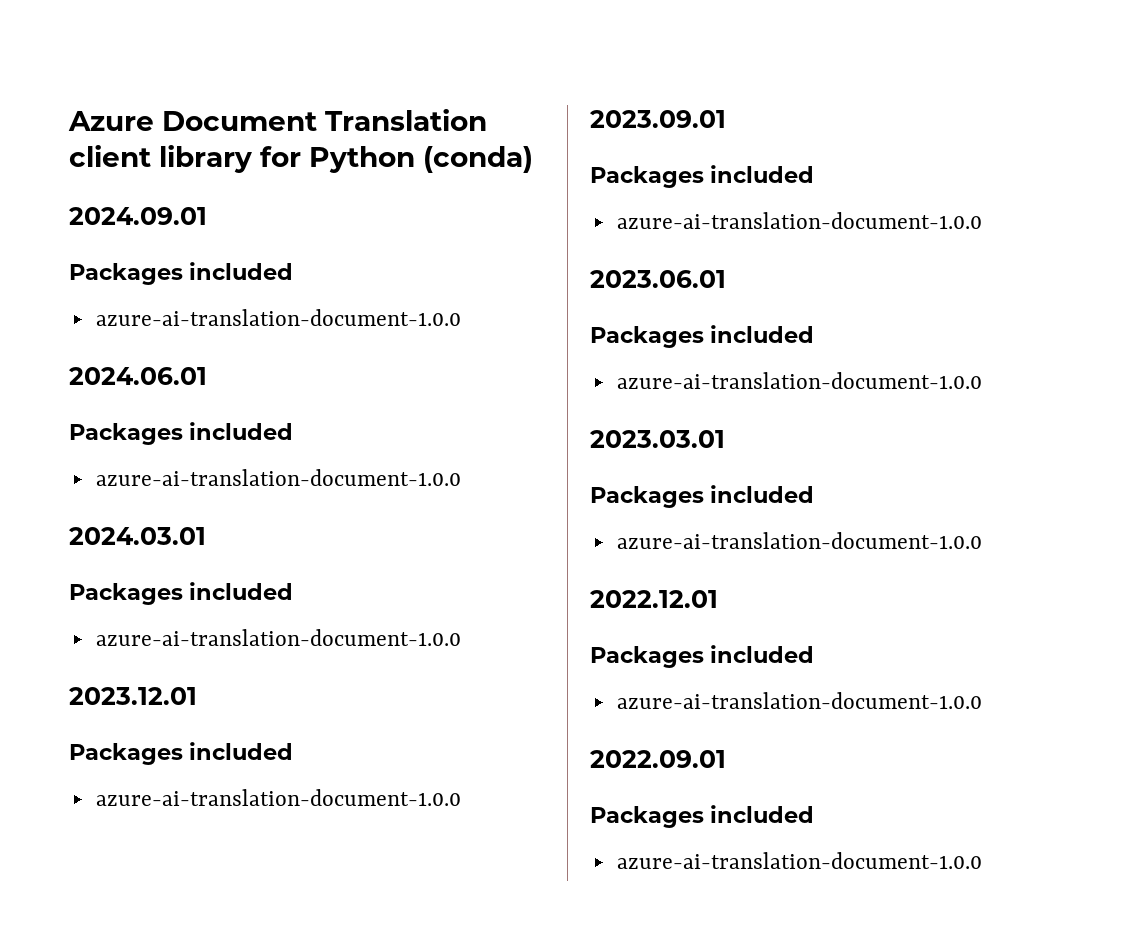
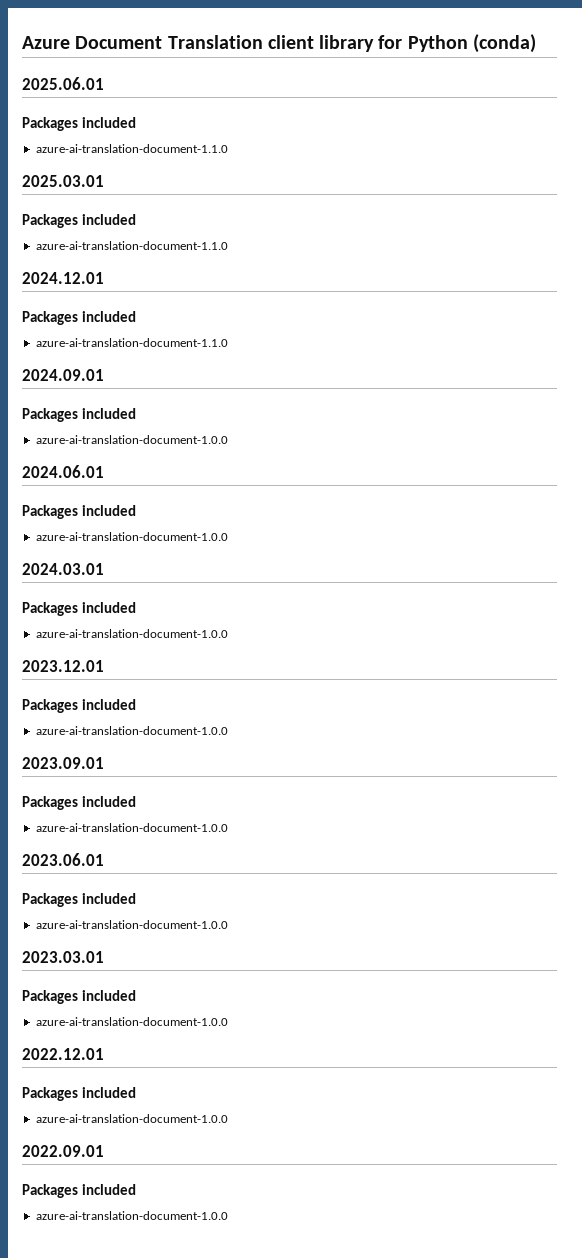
+ 2025.06.01
+ Packages included
+ azure-ai-translation-document-1.1.0
+ 2025.03.01
+ Packages included
+ azure-ai-translation-document-1.1.0
+ 2024.12.01
+ Packages included
+ azure-ai-translation-document-1.1.0

